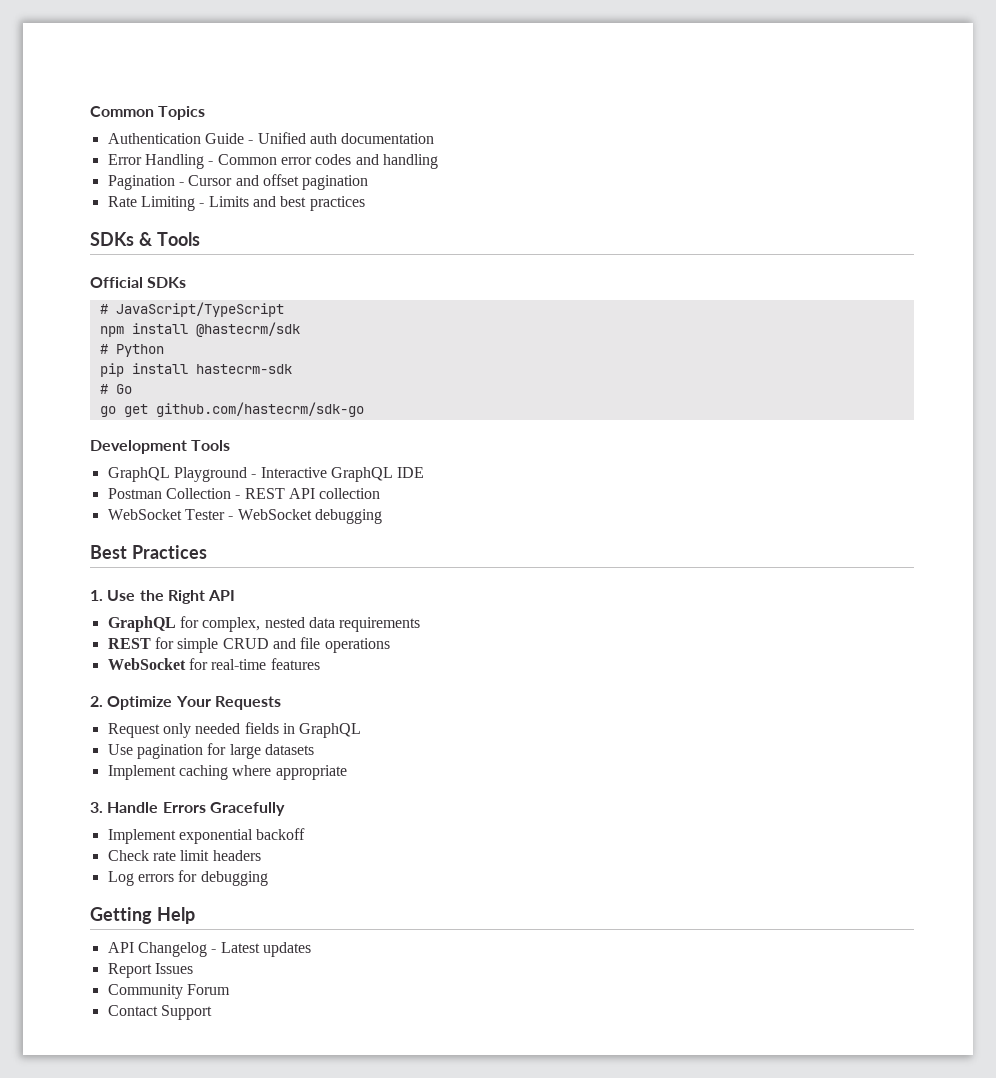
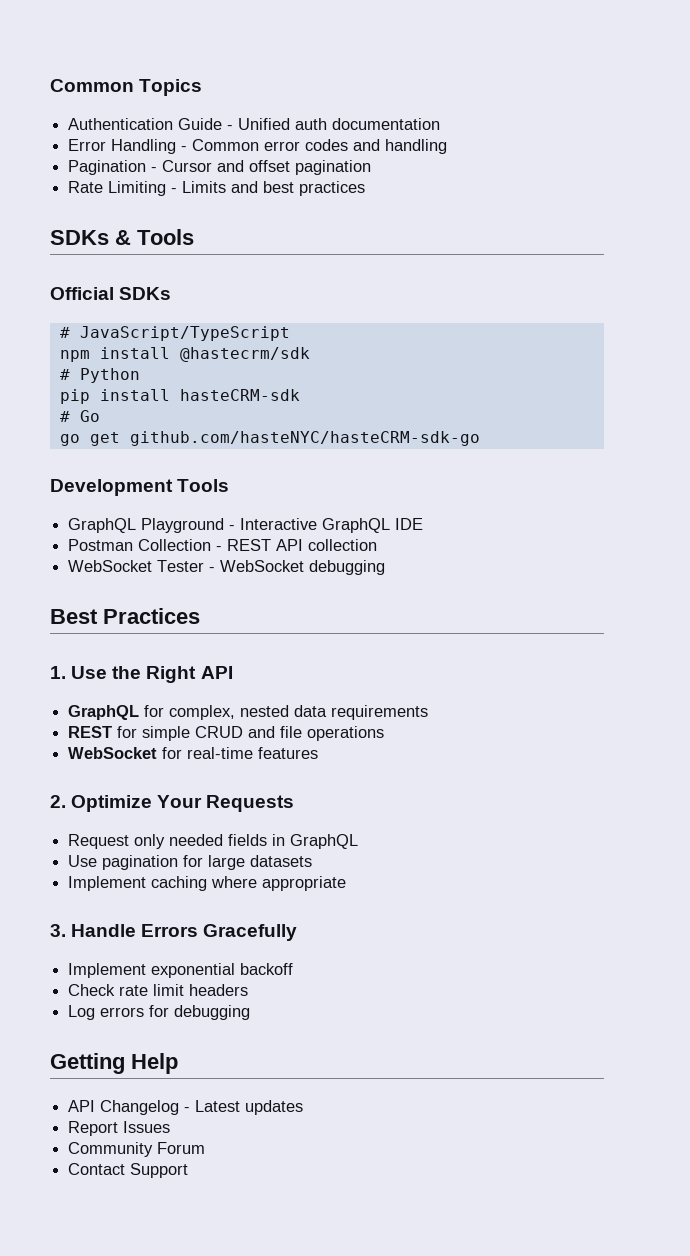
- pip install hastecrm-sdk
+ pip install hasteCRM-sdk
- go get github.com/hastecrm/sdk-go
+ go get github.com/hasteNYC/hasteCRM-sdk-go

